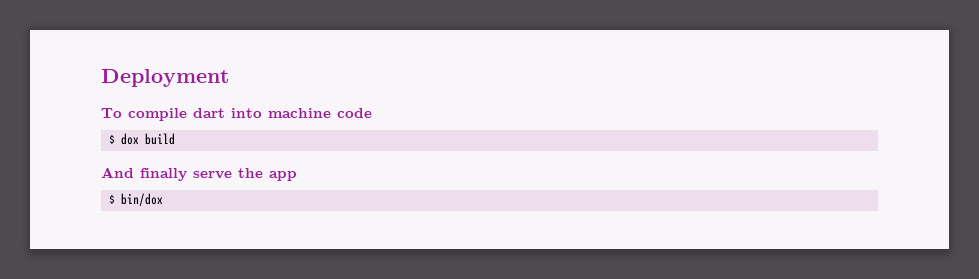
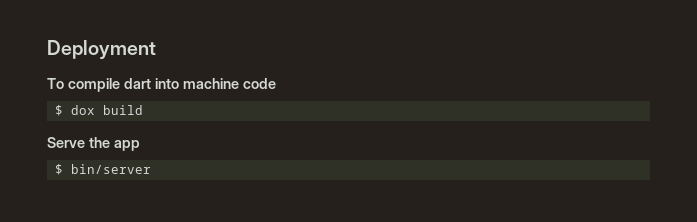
- And finally serve the app
+ Serve the app
- $ bin/dox
+ $ bin/server

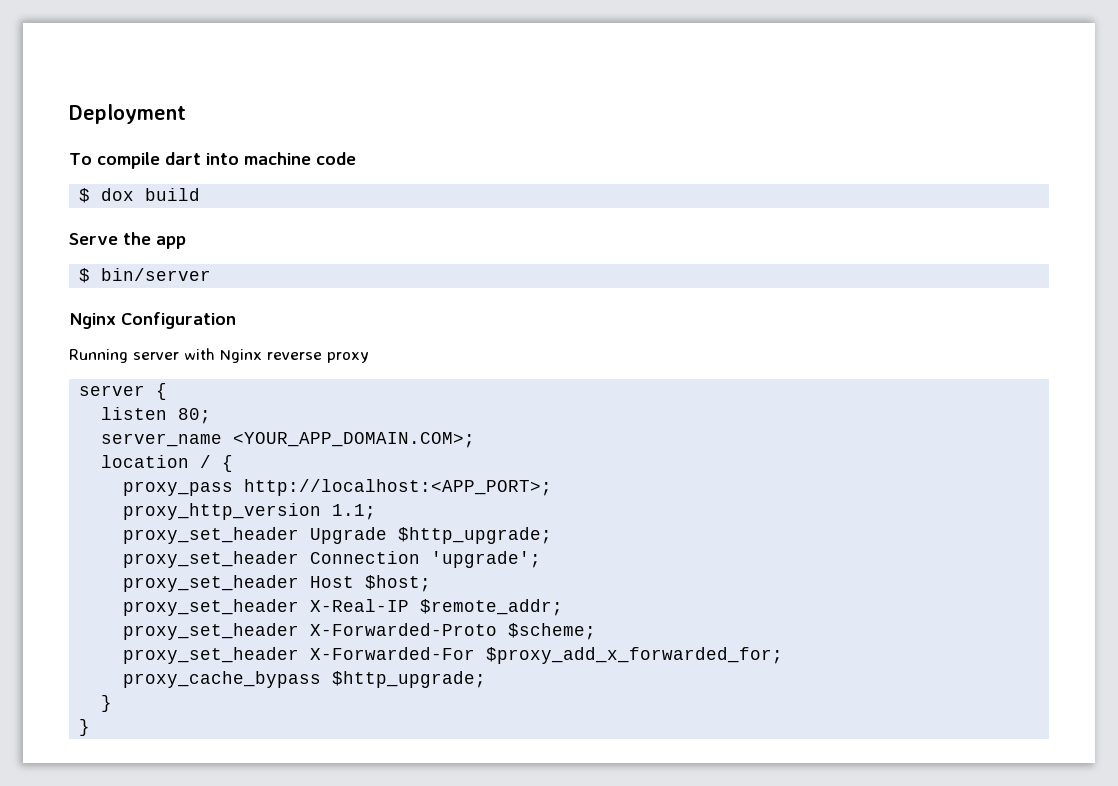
+ Nginx Configuration
+ Running server with Nginx reverse proxy
+ server {
+ listen 80;
+ server_name <YOUR_APP_DOMAIN.COM>;
+ location / {
+ proxy_pass http://localhost:<APP_PORT>;
+ proxy_http_version 1.1;
+ proxy_set_header Upgrade $http_upgrade;
+ proxy_set_header Connection 'upgrade';
+ proxy_set_header Host $host;
+ proxy_set_header X-Real-IP $remote_addr;
+ proxy_set_header X-Forwarded-Proto $scheme;
+ proxy_set_header X-Forwarded-For $proxy_add_x_forwarded_for;
+ proxy_cache_bypass $http_upgrade;
+ }
+ }

